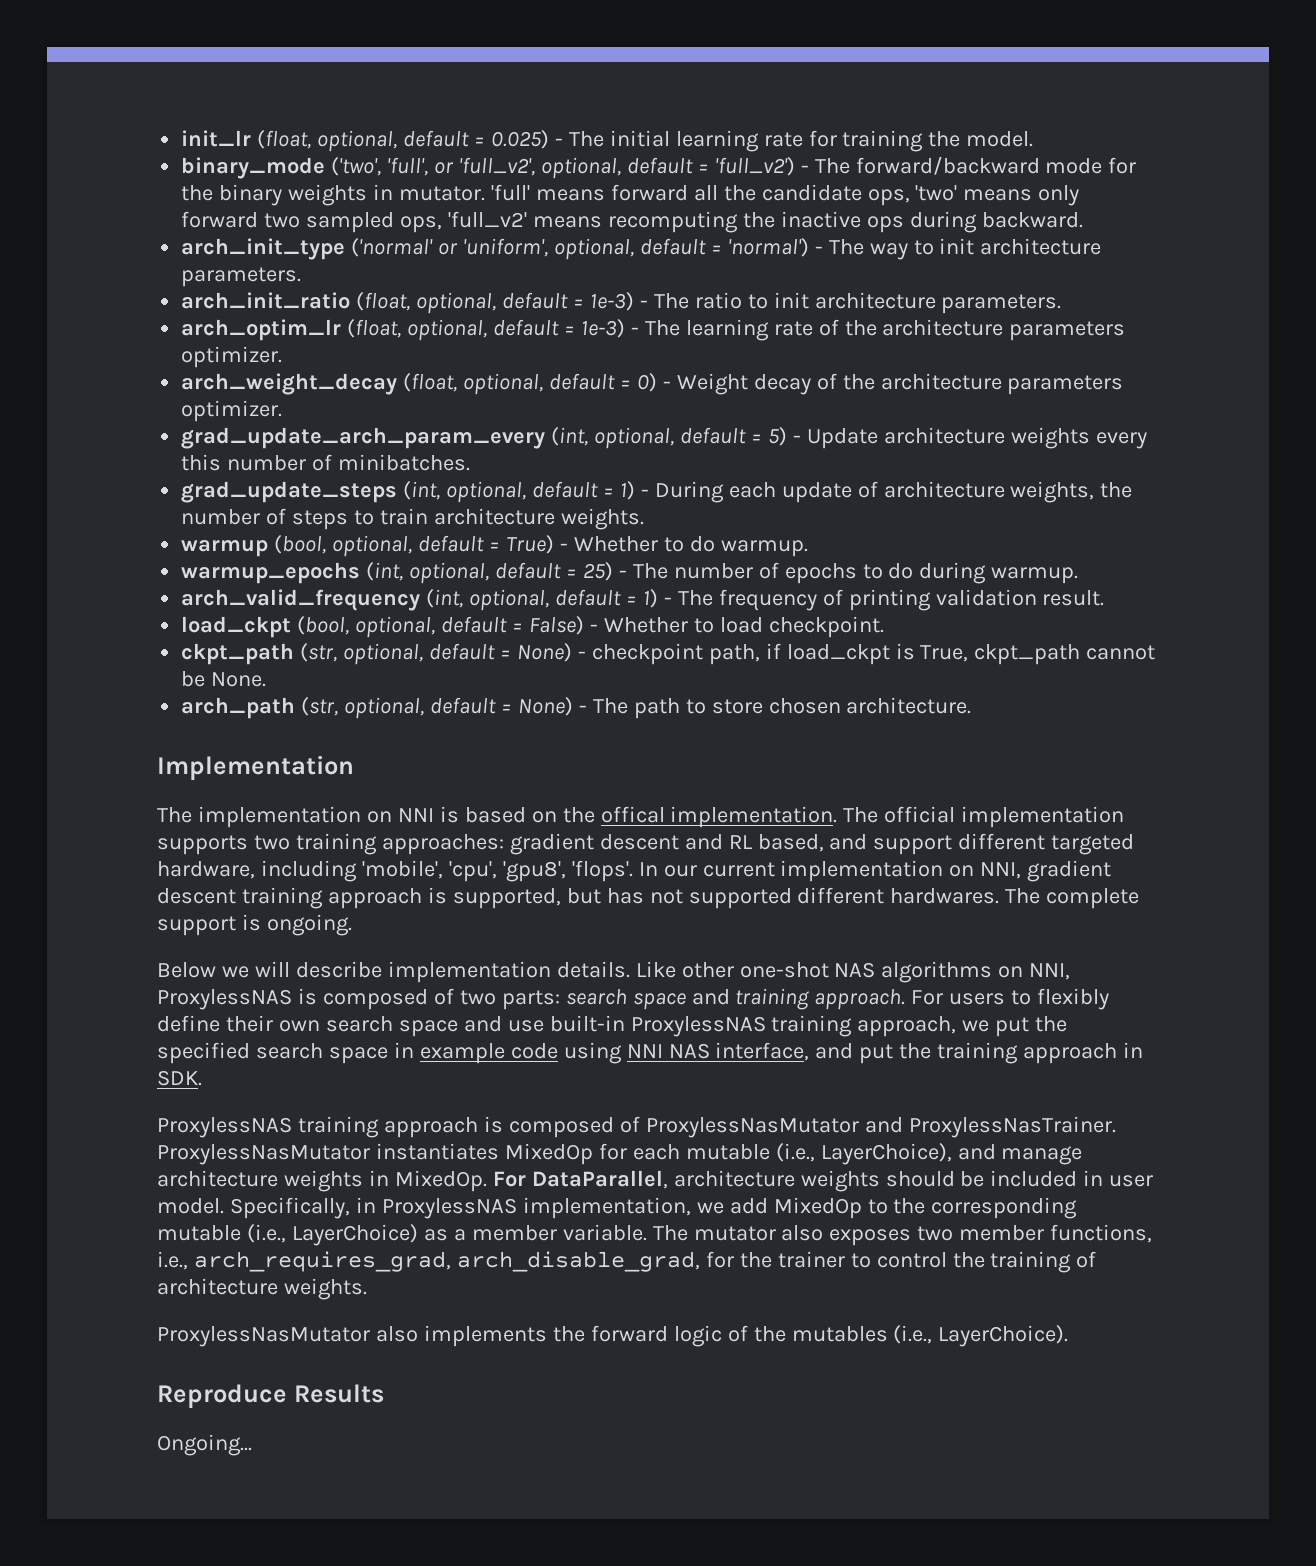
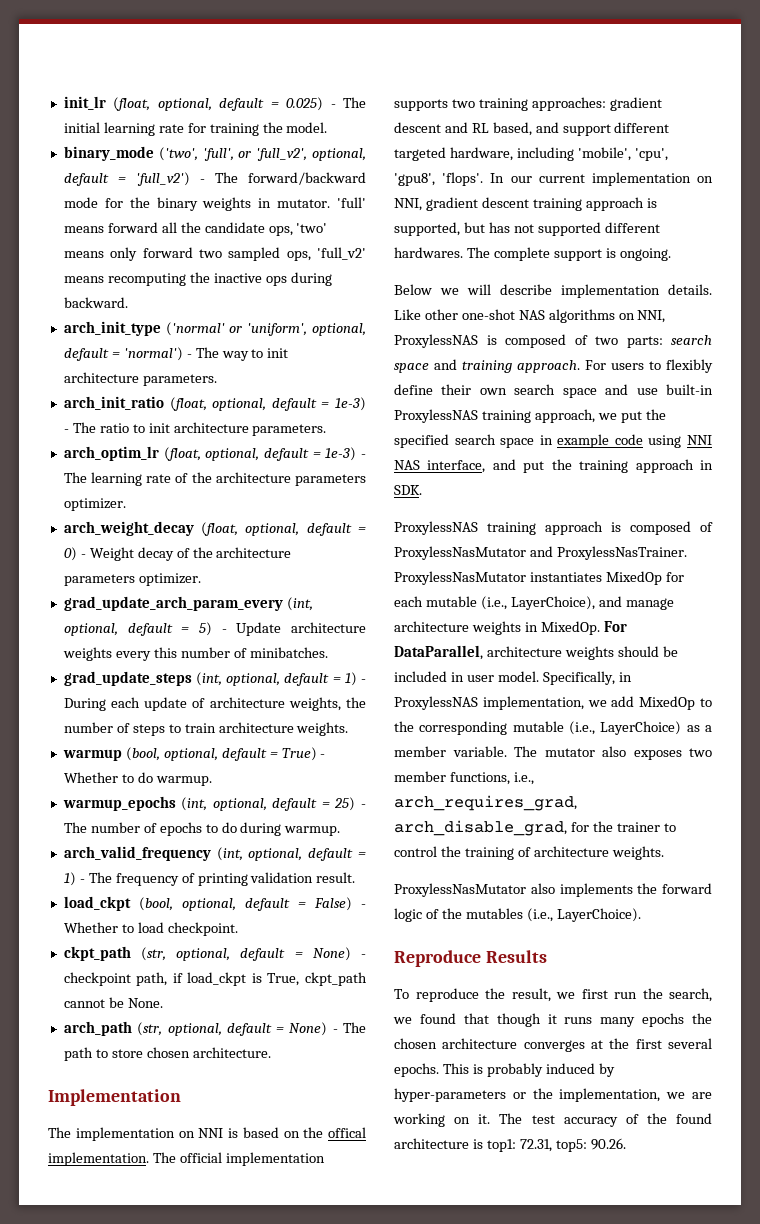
- Ongoing...
+ To reproduce the result, we first run the search, we found that though it runs many epochs the chosen architecture converges at the first several epochs. This is probably induced by hyper-parameters or the implementation, we are working on it. The test accuracy of the found architecture is top1: 72.31, top5: 90.26.

